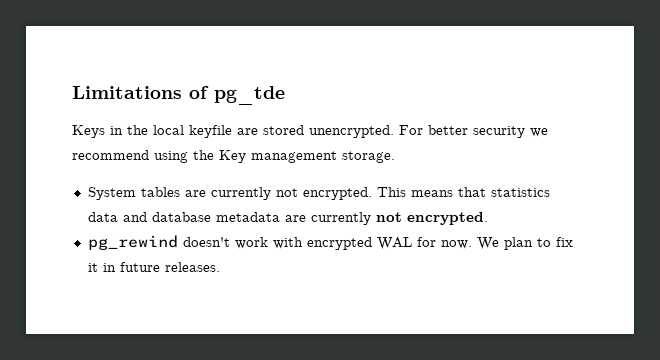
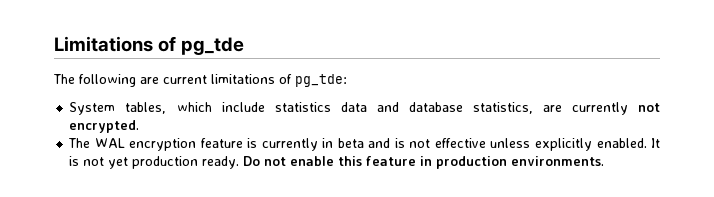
- Keys in the local keyfile are stored unencrypted. For better security we recommend using the Key management storage.
- System tables are currently not encrypted. This means that statistics data and database metadata are currently not encrypted.
+ The following are current limitations of pg_tde:
+ System tables, which include statistics data and database statistics, are currently not encrypted.
- pg_rewind doesn't work with encrypted WAL for now. We plan to fix it in future releases.
+ The WAL encryption feature is currently in beta and is not effective unless explicitly enabled. It is not yet production ready. Do not enable this feature in production environments.

